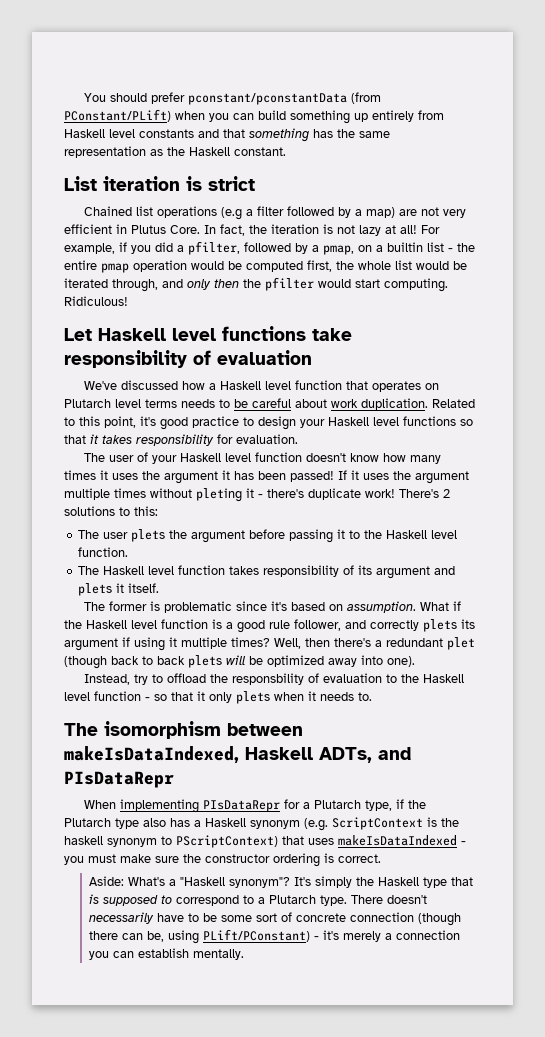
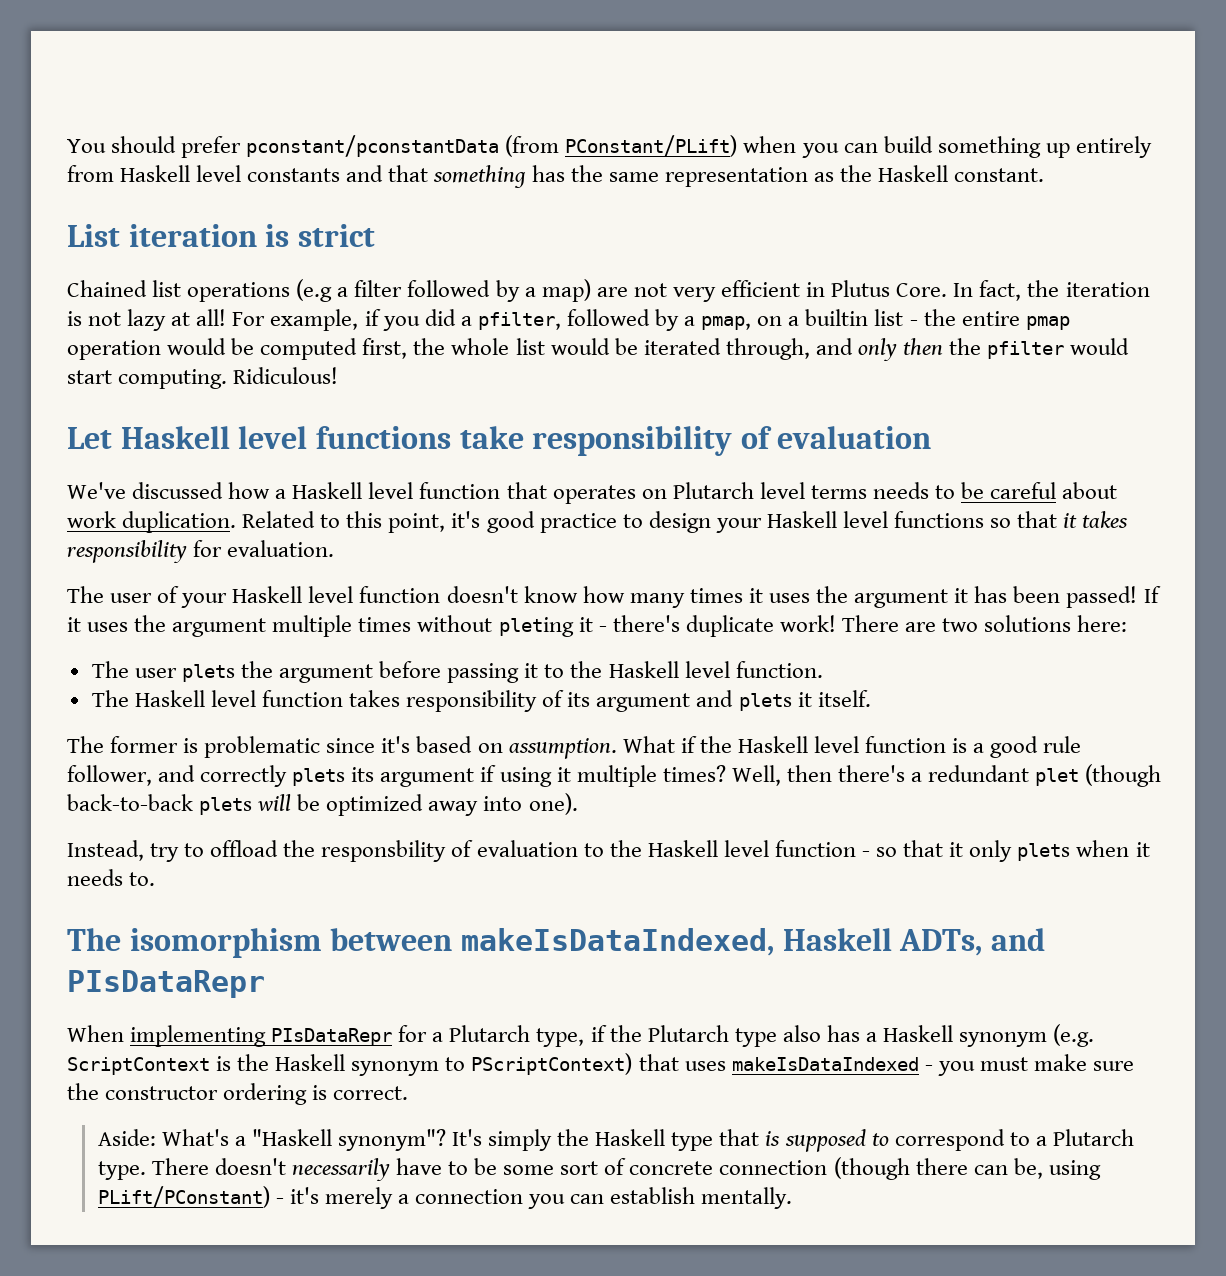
- There's 2 solutions to this:
+ There are two solutions here:
- Well, then there's a redundant plet (though back to back plets will be optimized away into one).
+ Well, then there's a redundant plet (though back-to-back plets will be optimized away into one).
- When implementing PIsDataRepr for a Plutarch type, if the Plutarch type also has a Haskell synonym (e.g. ScriptContext is the haskell synonym to PScriptContext) that uses makeIsDataIndexed - you must make sure the constructor ordering is correct.
+ When implementing PIsDataRepr for a Plutarch type, if the Plutarch type also has a Haskell synonym (e.g. ScriptContext is the Haskell synonym to PScriptContext) that uses makeIsDataIndexed - you must make sure the constructor ordering is correct.

